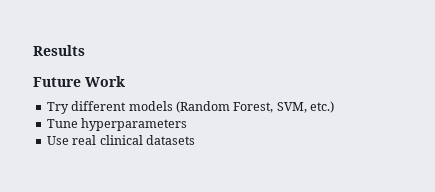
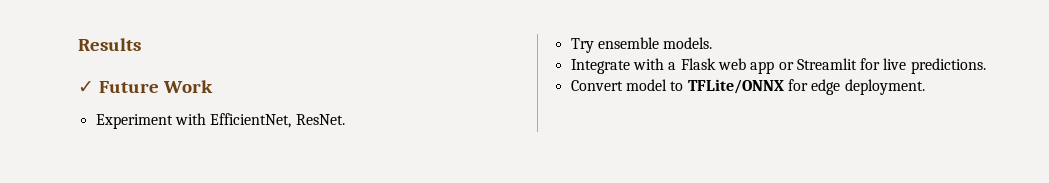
- Future Work
+ ✓ Future Work
- Try different models (Random Forest, SVM, etc.)
- Tune hyperparameters
- Use real clinical datasets
+ Experiment with EfficientNet, ResNet.
+ Try ensemble models.
+ Integrate with a Flask web app or Streamlit for live predictions.
+ Convert model to TFLite/ONNX for edge deployment.

